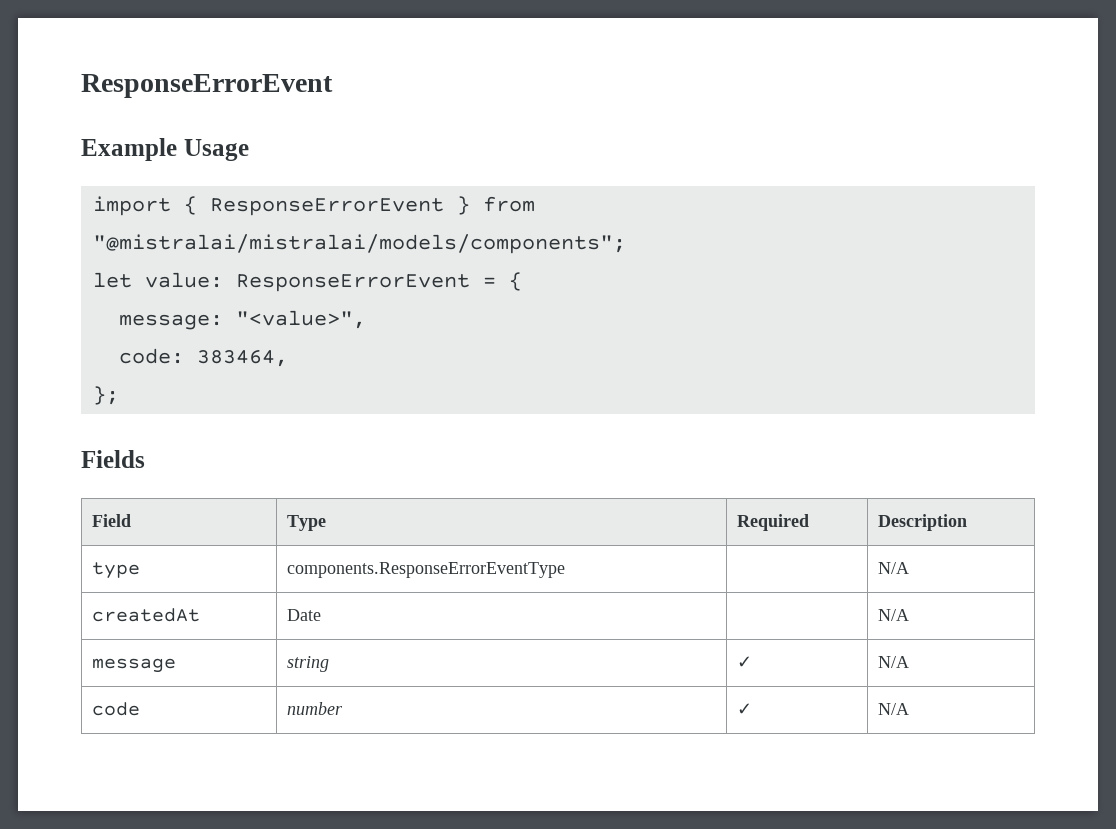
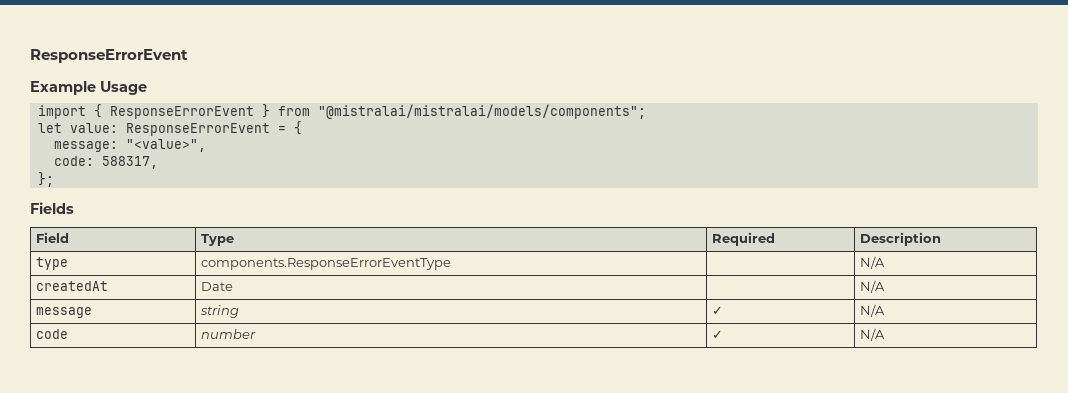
- code: 383464,
+ code: 588317,

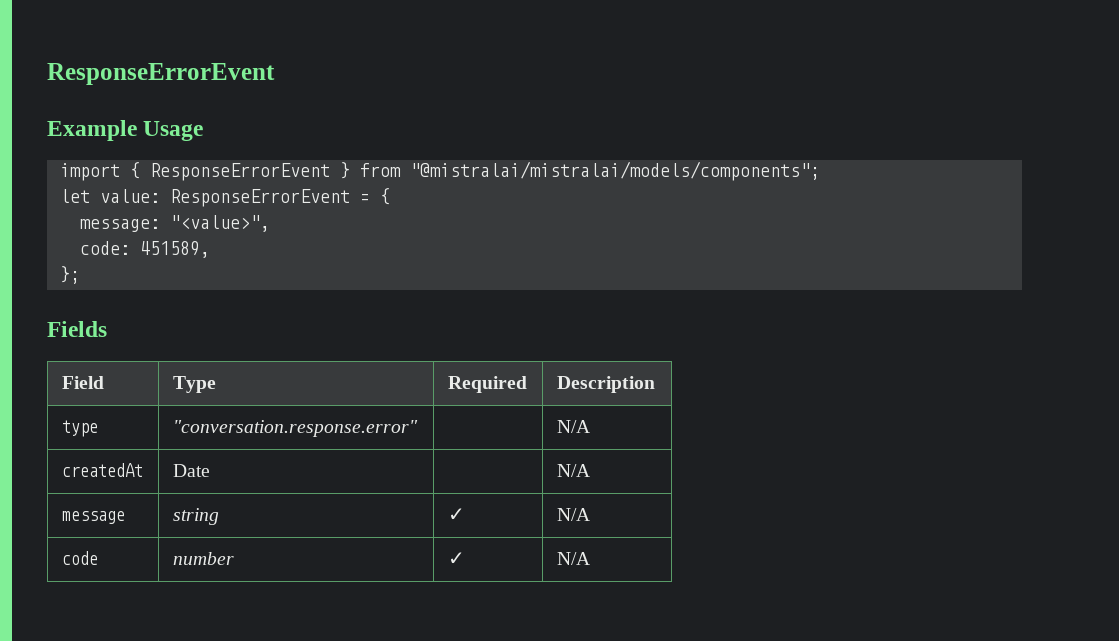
- code: 588317,
+ code: 451589,
- type | components.ResponseErrorEventType | | N/A
+ type | "conversation.response.error" | | N/A

